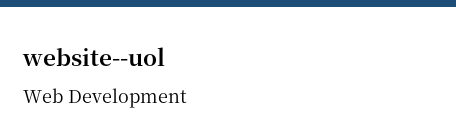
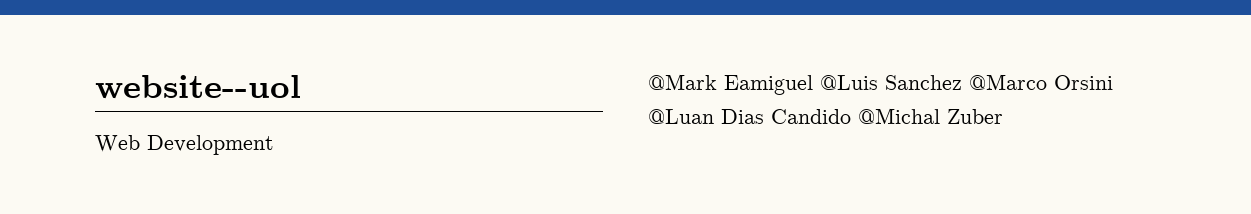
+ @Mark Eamiguel @Luis Sanchez @Marco Orsini @Luan Dias Candido @Michal Zuber

